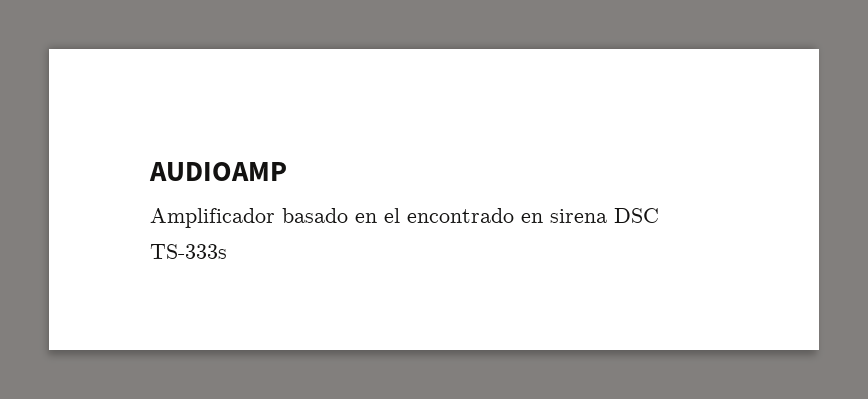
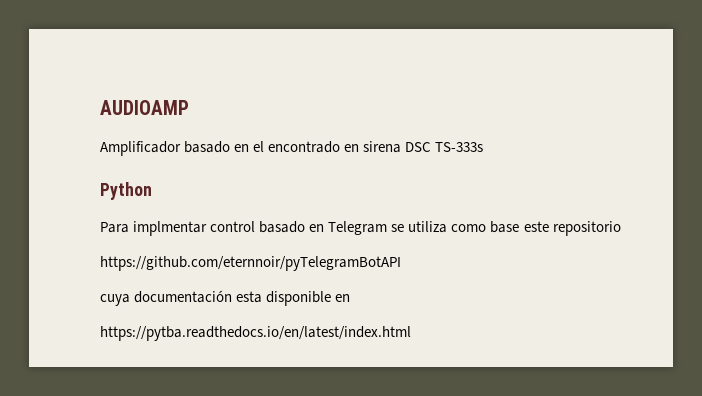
+ Python
+ Para implmentar control basado en Telegram se utiliza como base este repositorio
+ https://github.com/eternnoir/pyTelegramBotAPI
+ cuya documentación esta disponible en
+ https://pytba.readthedocs.io/en/latest/index.html

